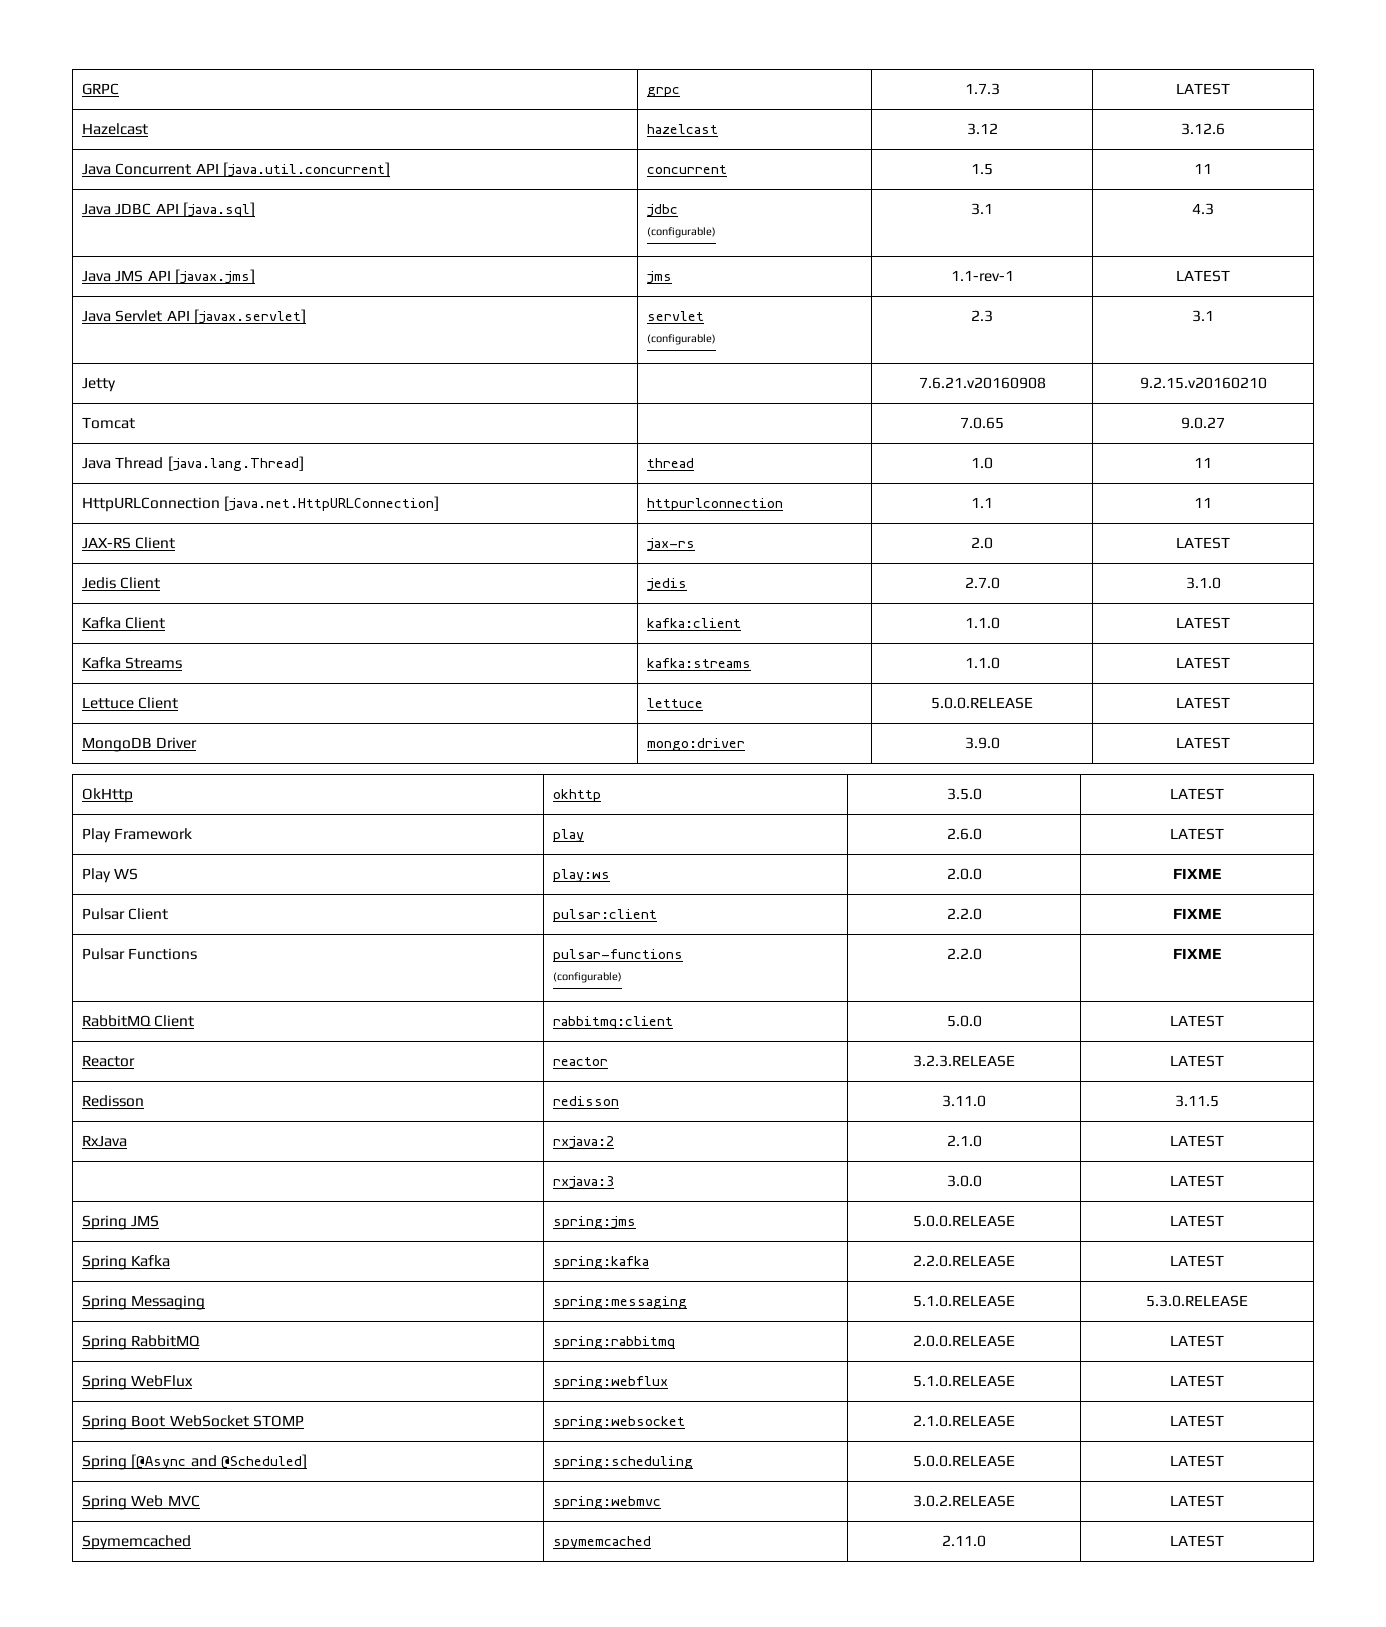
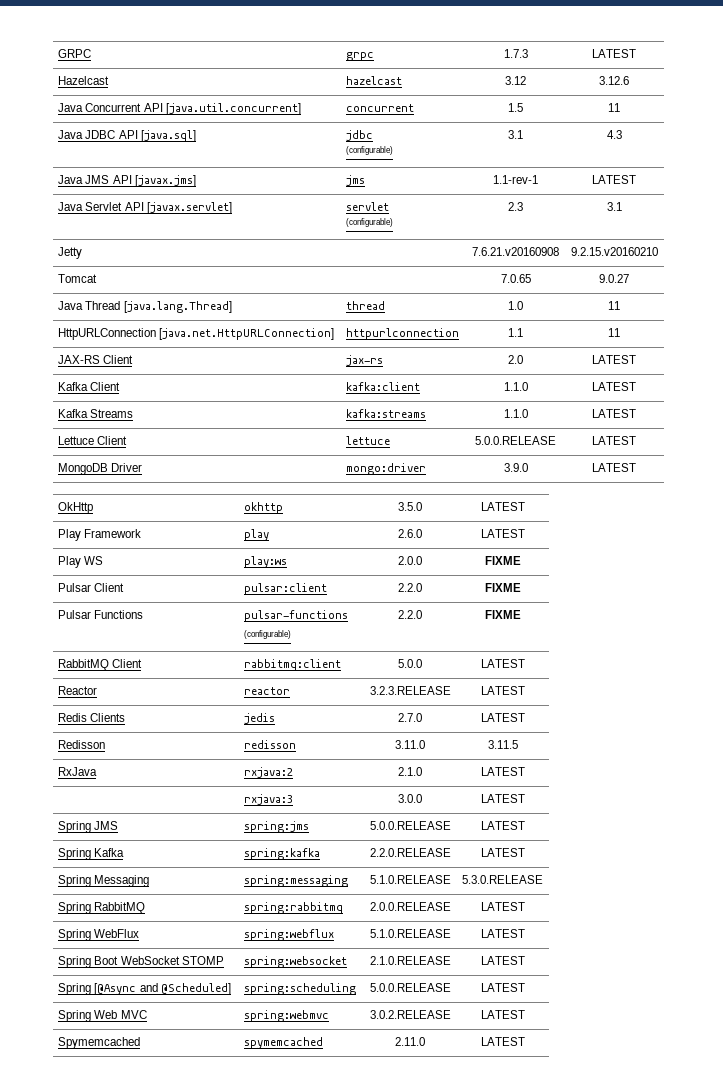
- Jedis Client | jedis | 2.7.0 | 3.1.0
+ Redis Clients | jedis | 2.7.0 | LATEST

